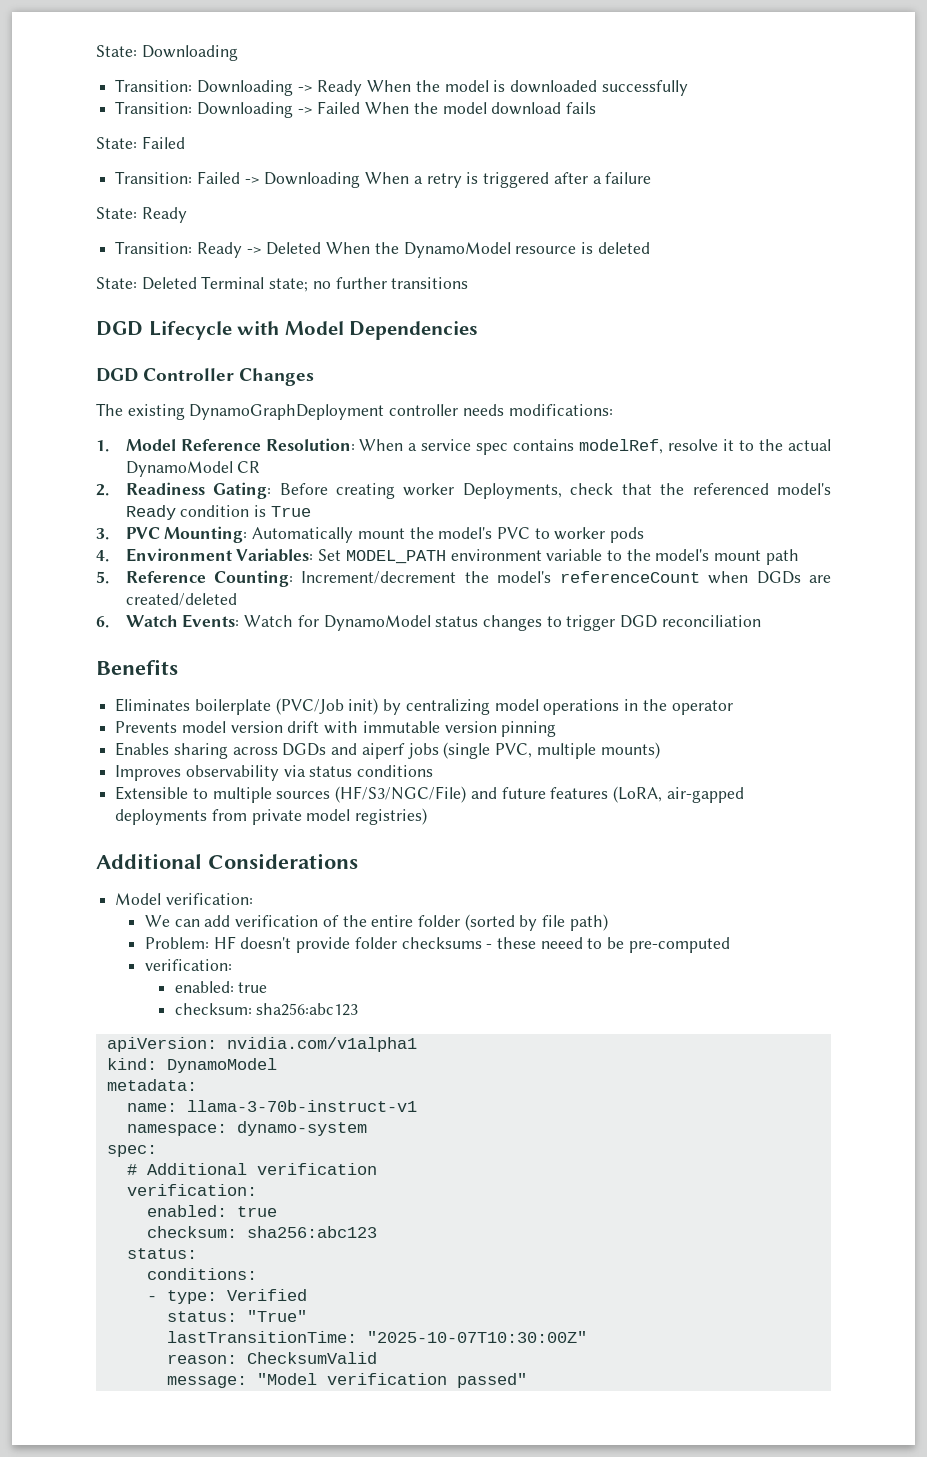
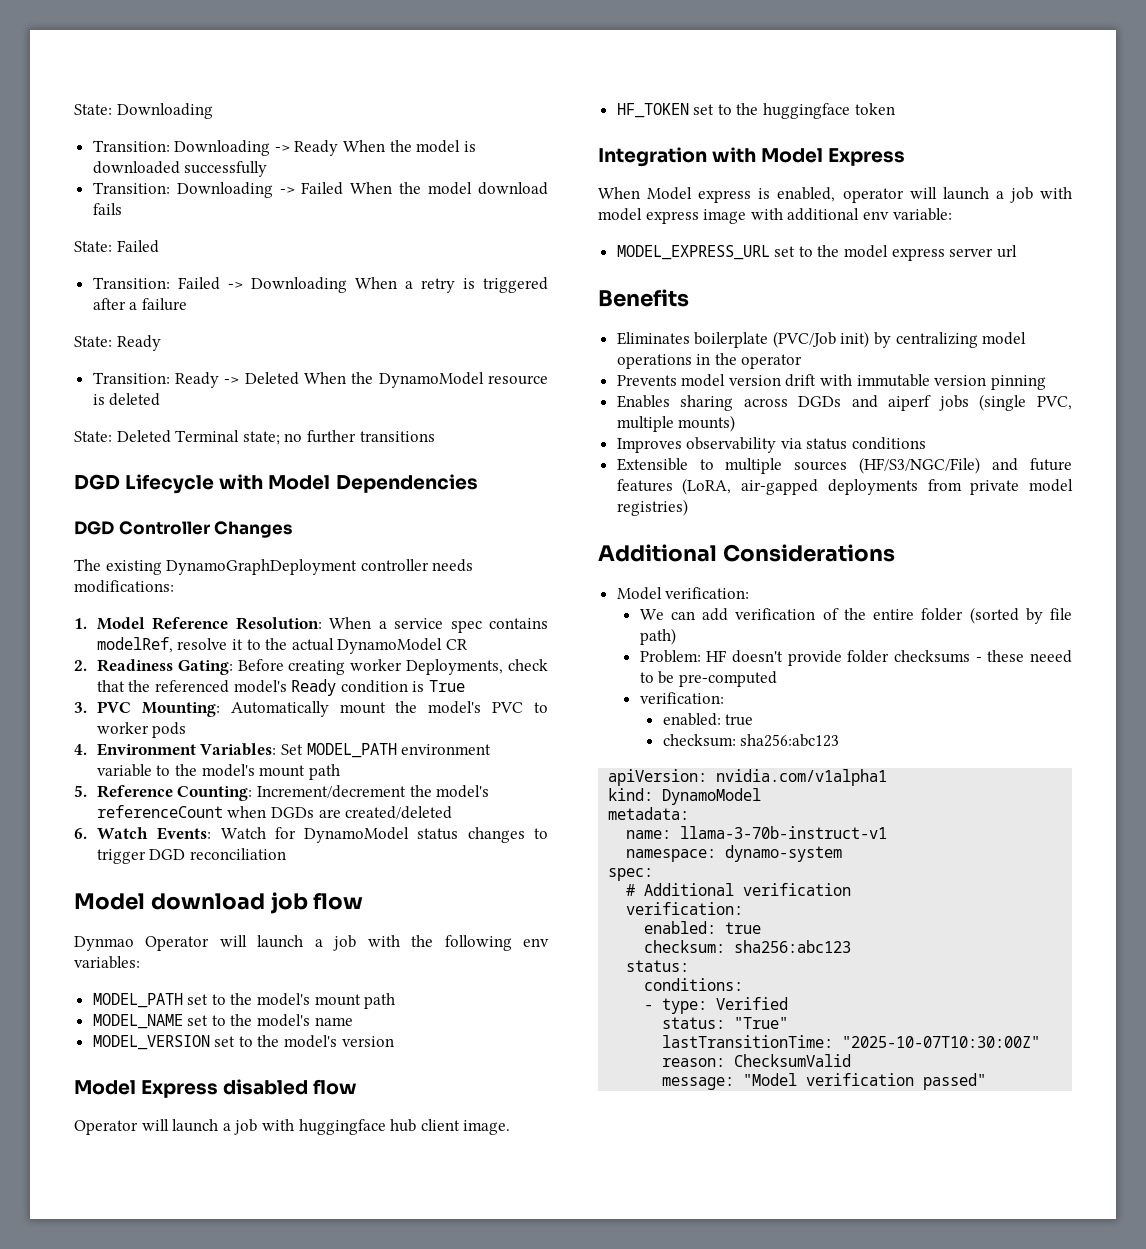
+ Model download job flow
+ Dynmao Operator will launch a job with the following env variables:
+ MODEL_PATH set to the model's mount path
+ MODEL_NAME set to the model's name
+ MODEL_VERSION set to the model's version
+ Model Express disabled flow
+ Operator will launch a job with huggingface hub client image.
+ HF_TOKEN set to the huggingface token
+ Integration with Model Express
+ When Model express is enabled, operator will launch a job with model express image with additional env variable:
+ MODEL_EXPRESS_URL set to the model express server url

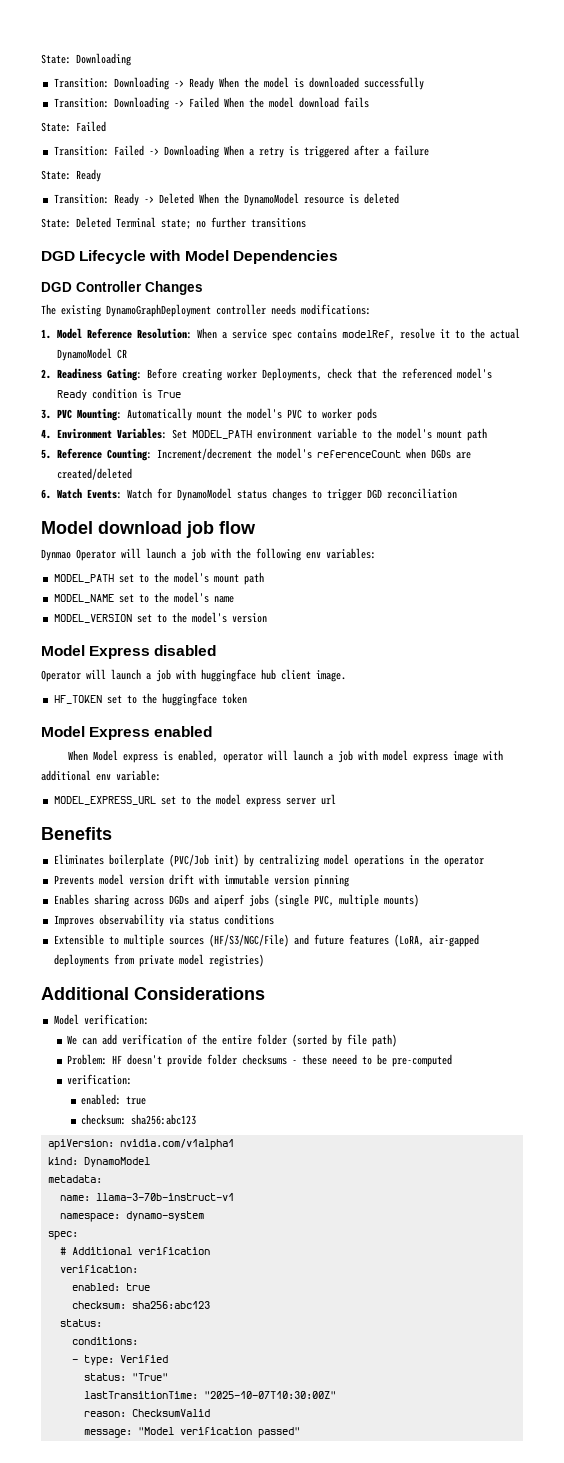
- Model Express disabled flow
+ Model Express disabled
- Integration with Model Express
+ Model Express enabled

